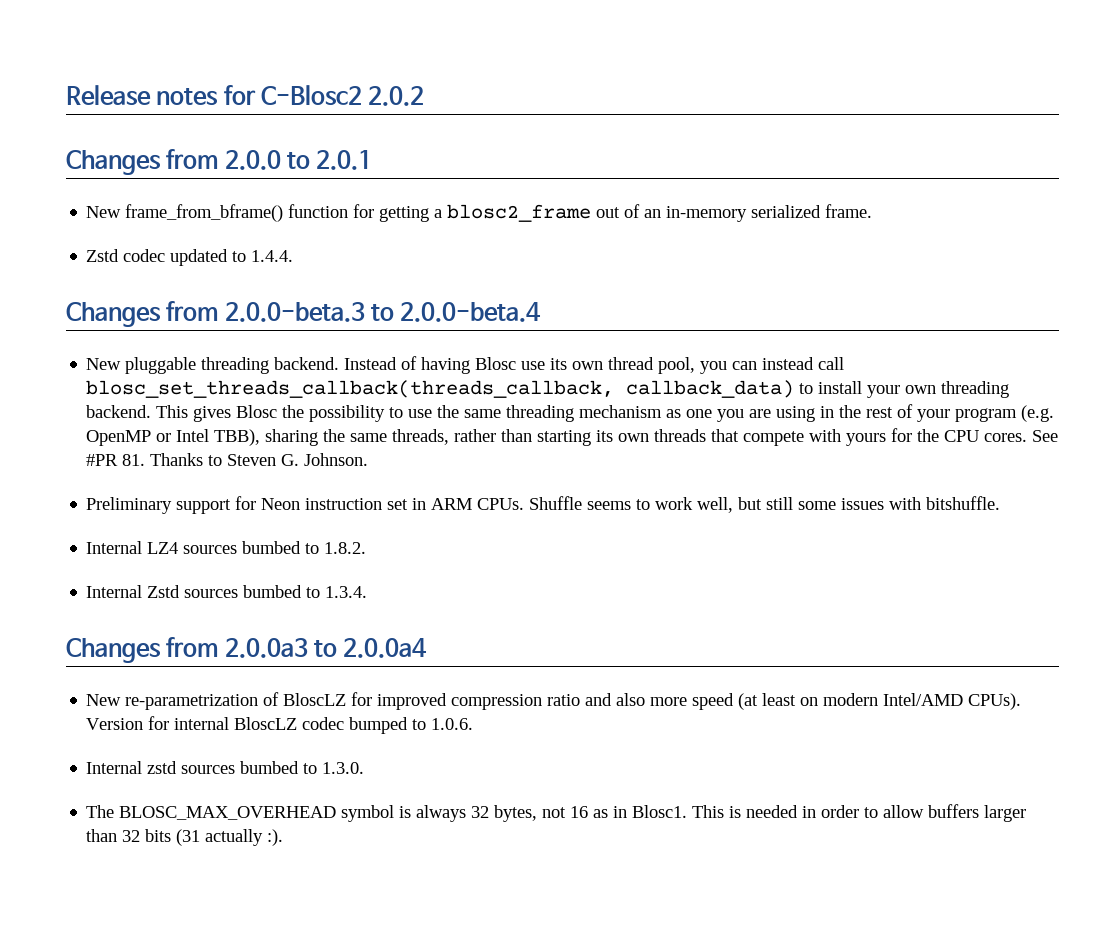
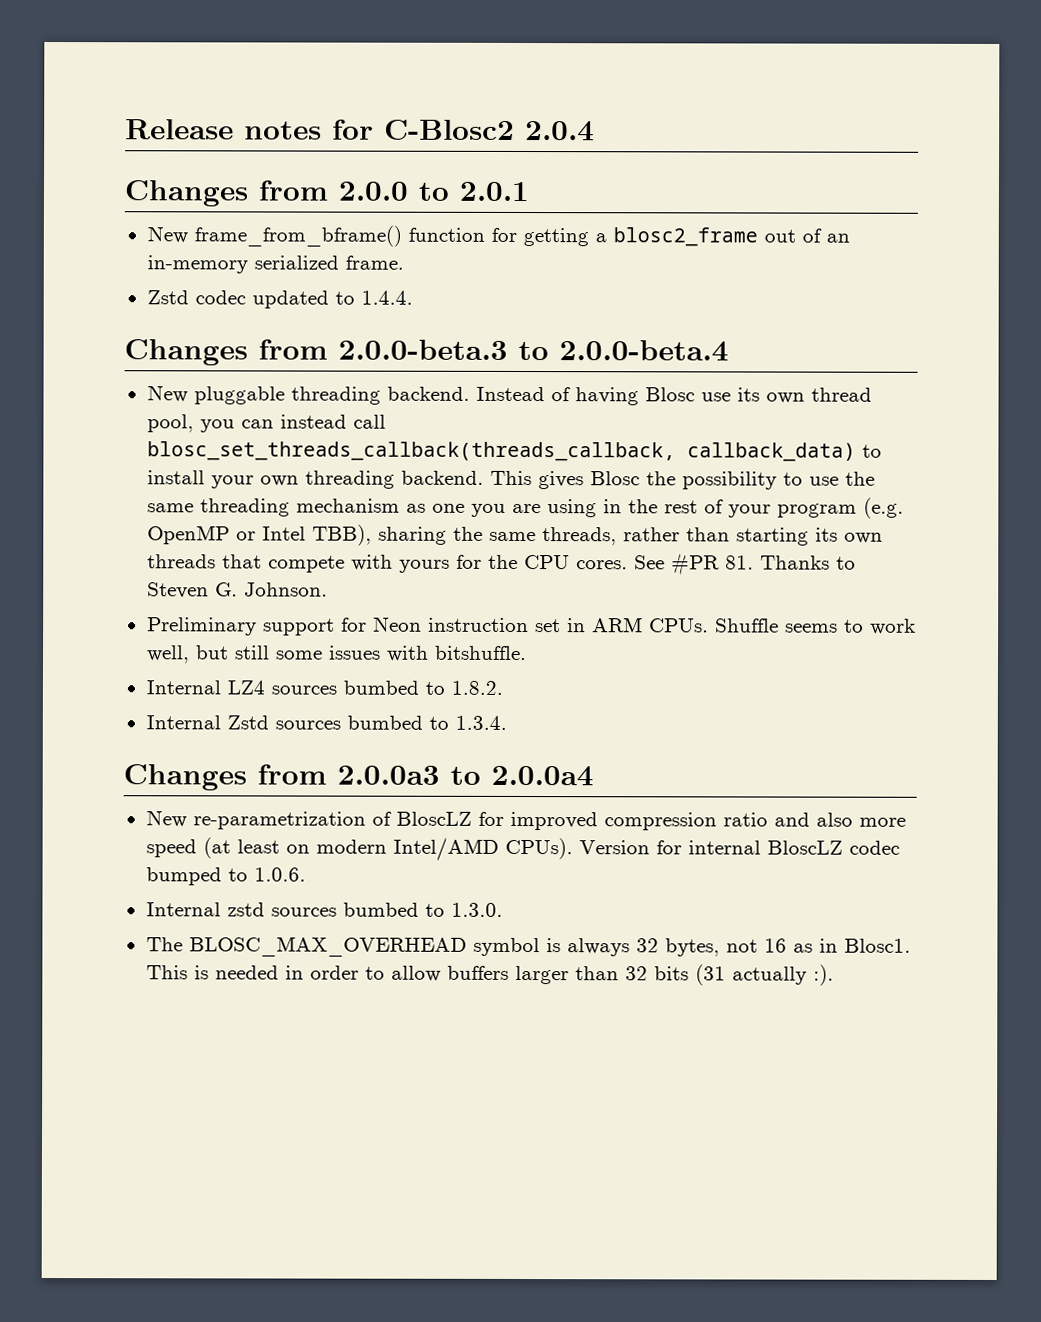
- Release notes for C-Blosc2 2.0.2
+ Release notes for C-Blosc2 2.0.4

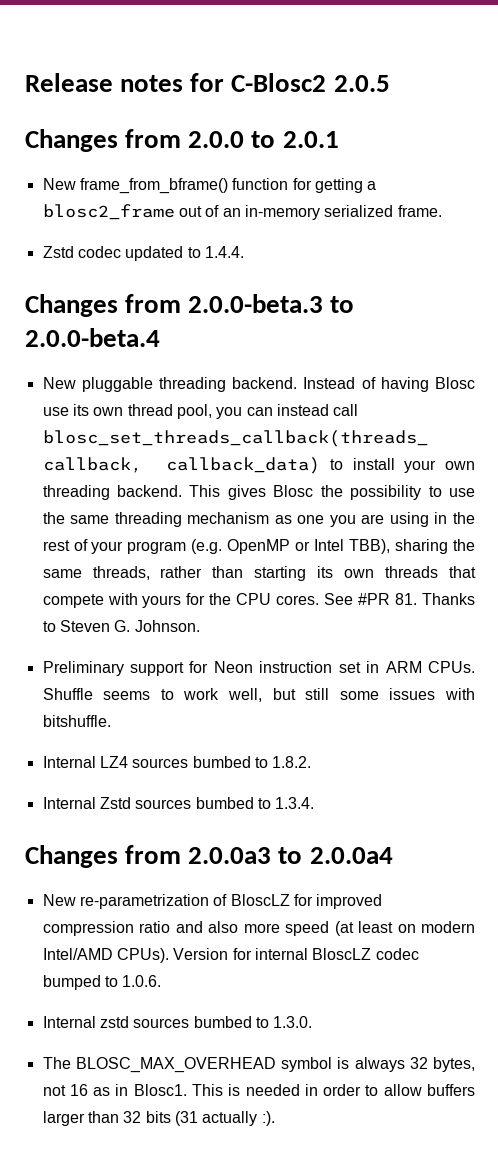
- Release notes for C-Blosc2 2.0.4
+ Release notes for C-Blosc2 2.0.5

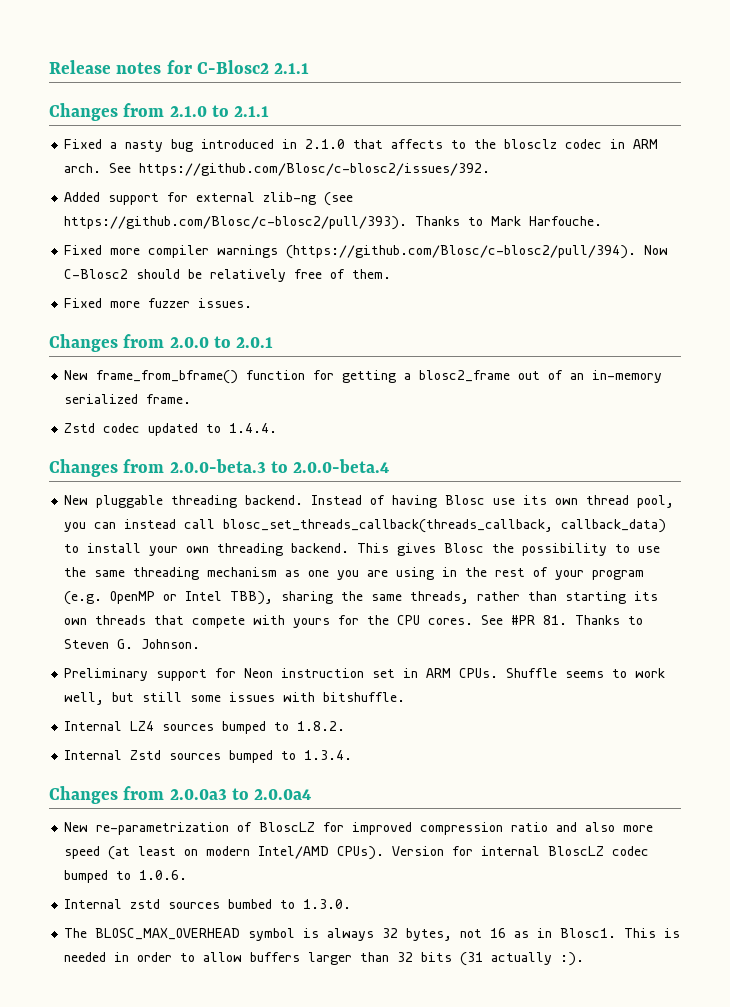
- Release notes for C-Blosc2 2.0.5
+ Release notes for C-Blosc2 2.1.1
+ Changes from 2.1.0 to 2.1.1
+ Fixed a nasty bug introduced in 2.1.0 that affects to the blosclz codec in ARM arch. See https://github.com/Blosc/c-blosc2/issues/392.
+ Added support for external zlib-ng (see https://github.com/Blosc/c-blosc2/pull/393). Thanks to Mark Harfouche.
+ Fixed more compiler warnings (https://github.com/Blosc/c-blosc2/pull/394). Now C-Blosc2 should be relatively free of them.
+ Fixed more fuzzer issues.
- Internal LZ4 sources bumbed to 1.8.2.
+ Internal LZ4 sources bumped to 1.8.2.
- Internal Zstd sources bumbed to 1.3.4.
+ Internal Zstd sources bumped to 1.3.4.

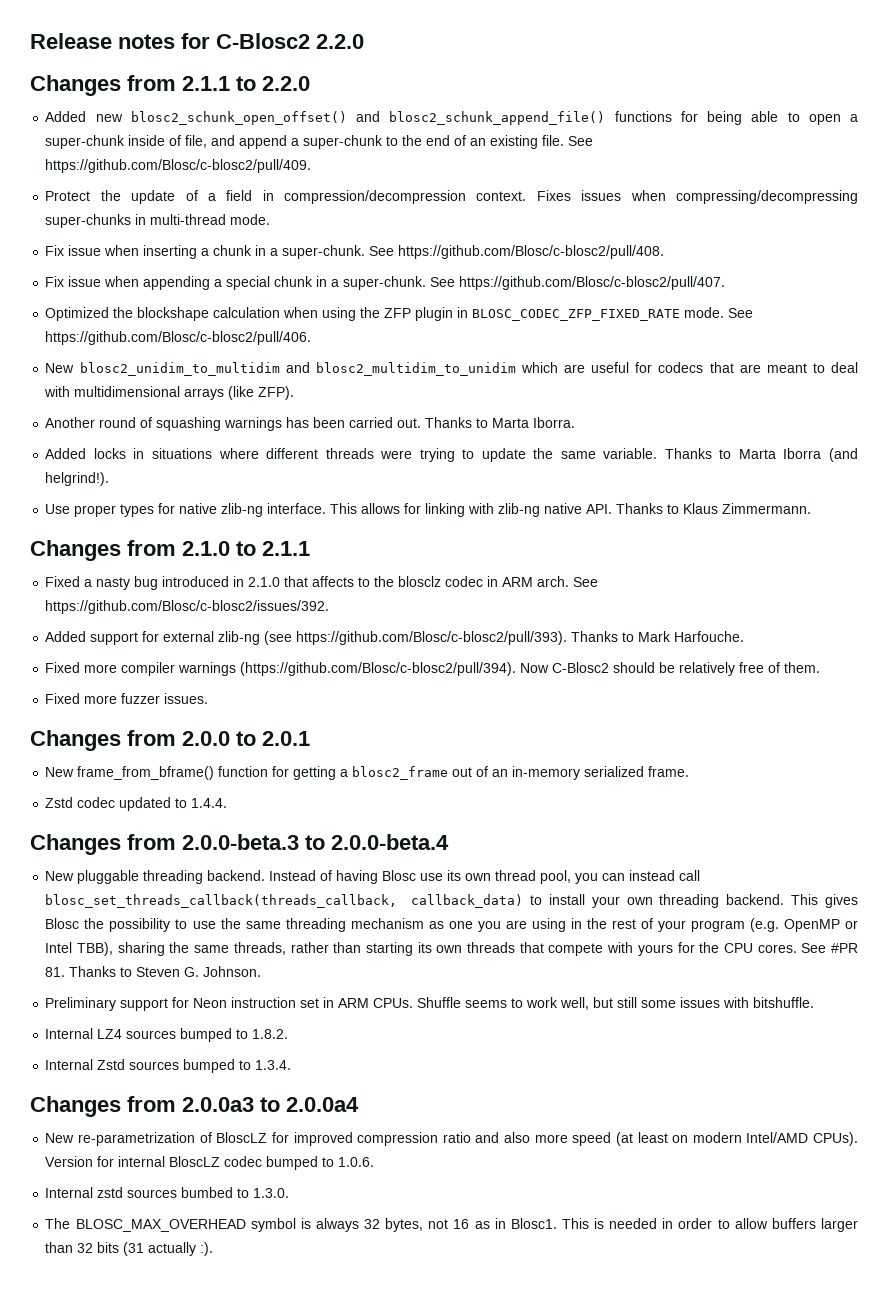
- Release notes for C-Blosc2 2.1.1
+ Release notes for C-Blosc2 2.2.0
+ Changes from 2.1.1 to 2.2.0
+ Added new blosc2_schunk_open_offset() and blosc2_schunk_append_file() functions for being able to open a super-chunk inside of file, and append a super-chunk to the end of an existing file. See https://github.com/Blosc/c-blosc2/pull/409.
+ Protect the update of a field in compression/decompression context. Fixes issues when compressing/decompressing super-chunks in multi-thread mode.
+ Fix issue when inserting a chunk in a super-chunk. See https://github.com/Blosc/c-blosc2/pull/408.
+ Fix issue when appending a special chunk in a super-chunk. See https://github.com/Blosc/c-blosc2/pull/407.
+ Optimized the blockshape calculation when using the ZFP plugin in BLOSC_CODEC_ZFP_FIXED_RATE mode. See https://github.com/Blosc/c-blosc2/pull/406.
+ New blosc2_unidim_to_multidim and blosc2_multidim_to_unidim which are useful for codecs that are meant to deal with multidimensional arrays (like ZFP).
+ Another round of squashing warnings has been carried out. Thanks to Marta Iborra.
+ Added locks in situations where different threads were trying to update the same variable. Thanks to Marta Iborra (and helgrind!).
+ Use proper types for native zlib-ng interface. This allows for linking with zlib-ng native API. Thanks to Klaus Zimmermann.

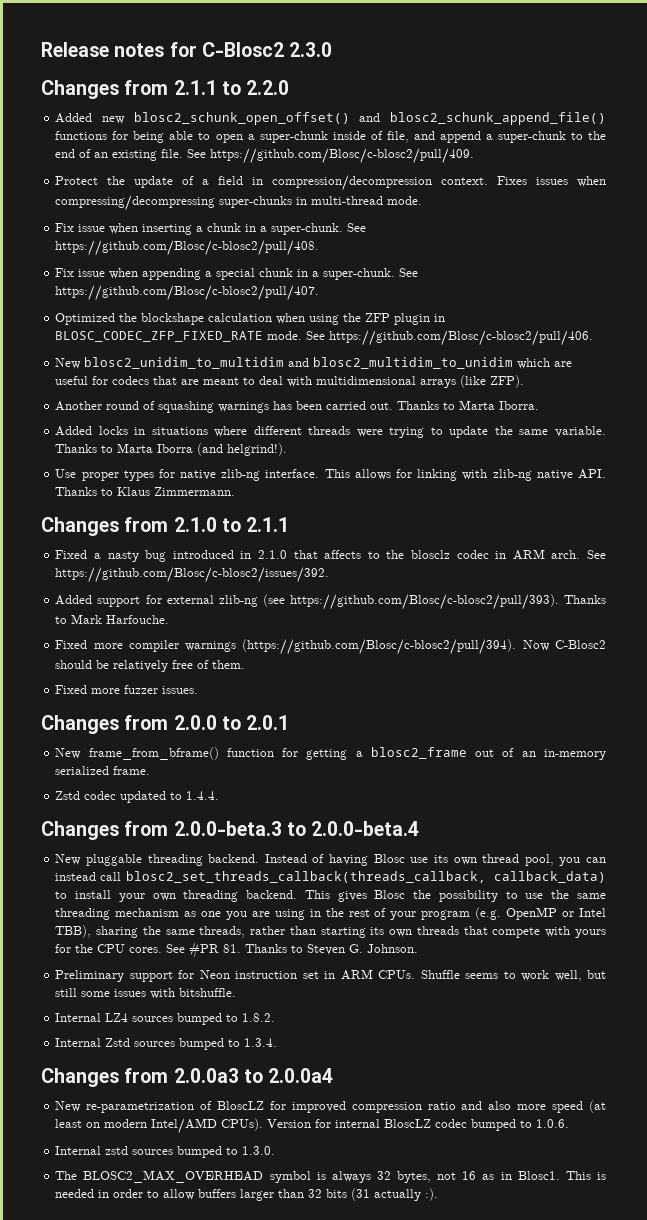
- Release notes for C-Blosc2 2.2.0
+ Release notes for C-Blosc2 2.3.0
- Instead of having Blosc use its own thread pool, you can instead call blosc_set_threads_callback(threads_callback, callback_data) to install your own threading backend.
+ Instead of having Blosc use its own thread pool, you can instead call blosc2_set_threads_callback(threads_callback, callback_data) to install your own threading backend.
- Internal zstd sources bumbed to 1.3.0.
+ Internal zstd sources bumped to 1.3.0.
- The BLOSC_MAX_OVERHEAD symbol is always 32 bytes, not 16 as in Blosc1.
+ The BLOSC2_MAX_OVERHEAD symbol is always 32 bytes, not 16 as in Blosc1.

